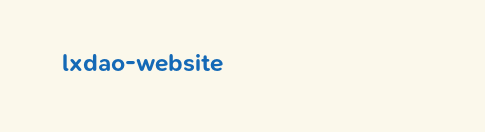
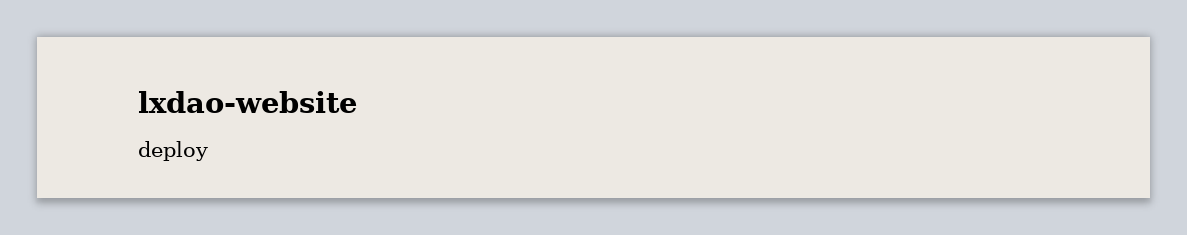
+ deploy

